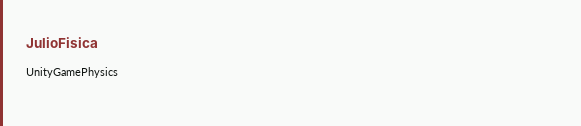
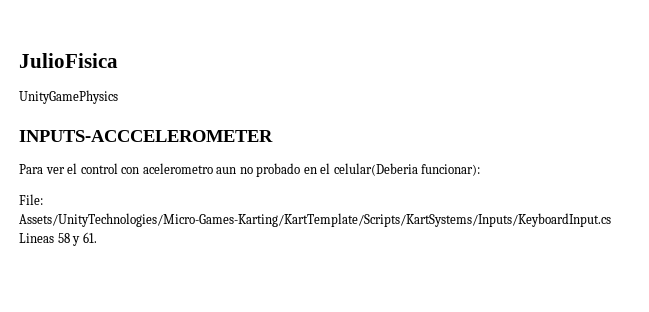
+ INPUTS-ACCCELEROMETER
+ Para ver el control con acelerometro aun no probado en el celular(Deberia funcionar):
+ File: Assets/UnityTechnologies/Micro-Games-Karting/KartTemplate/Scripts/KartSystems/Inputs/KeyboardInput.cs Lineas 58 y 61.

